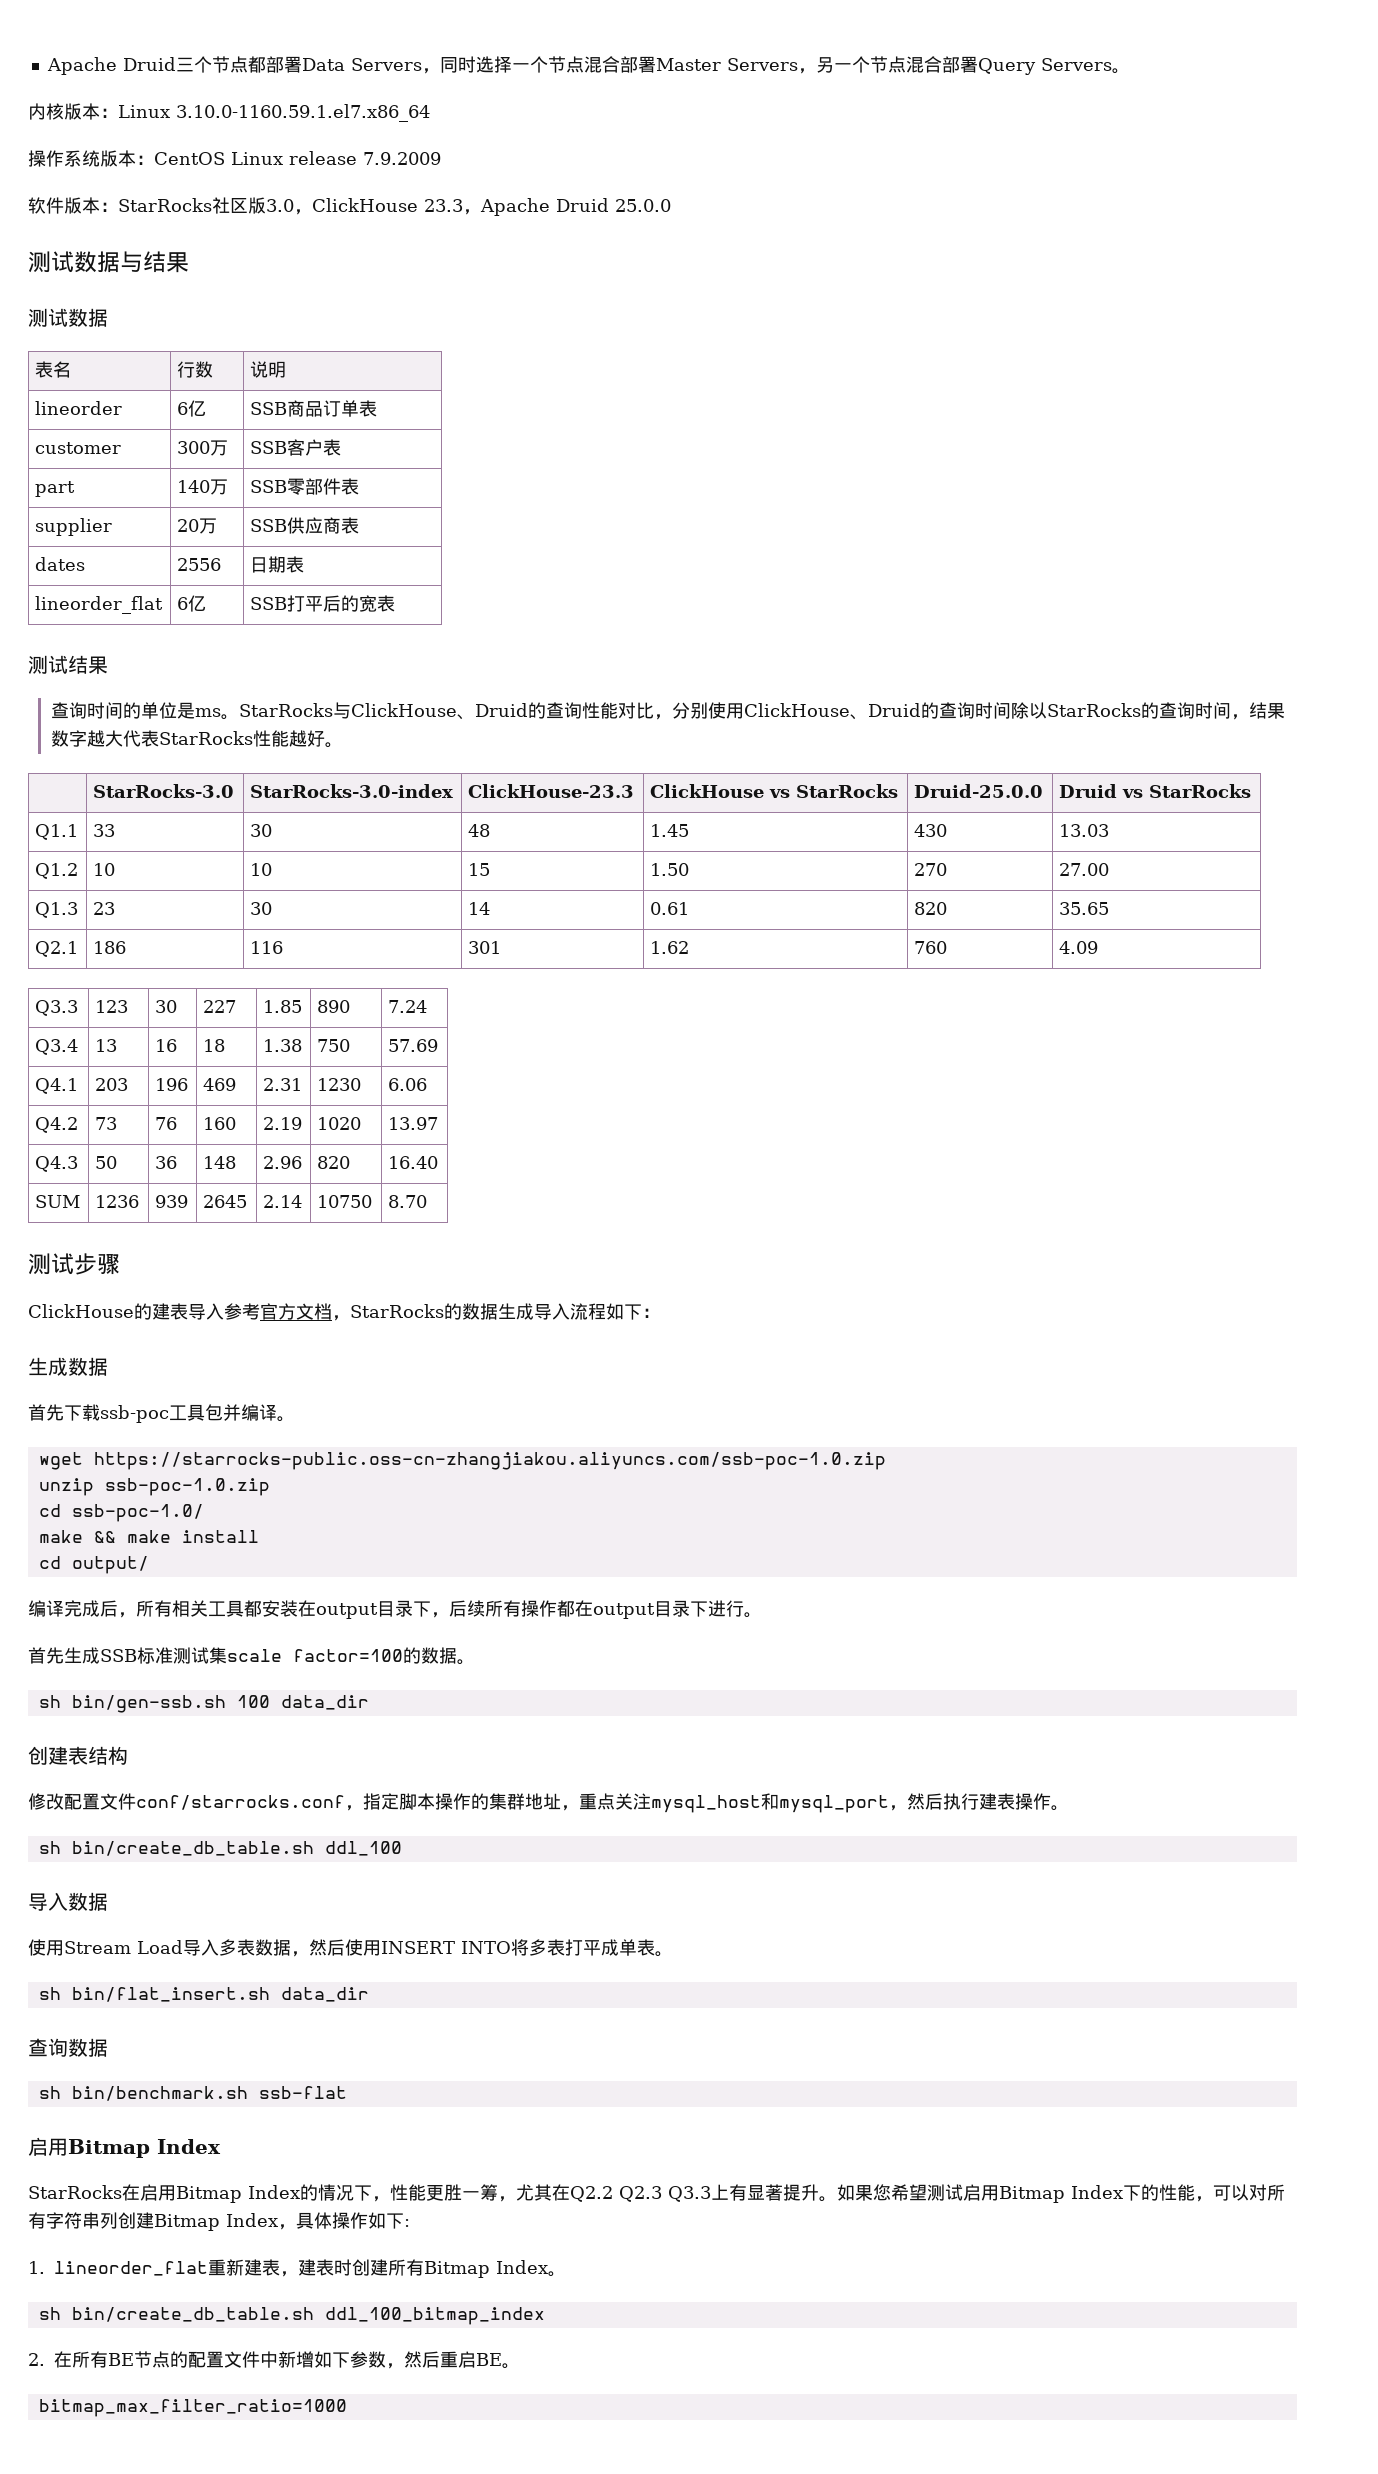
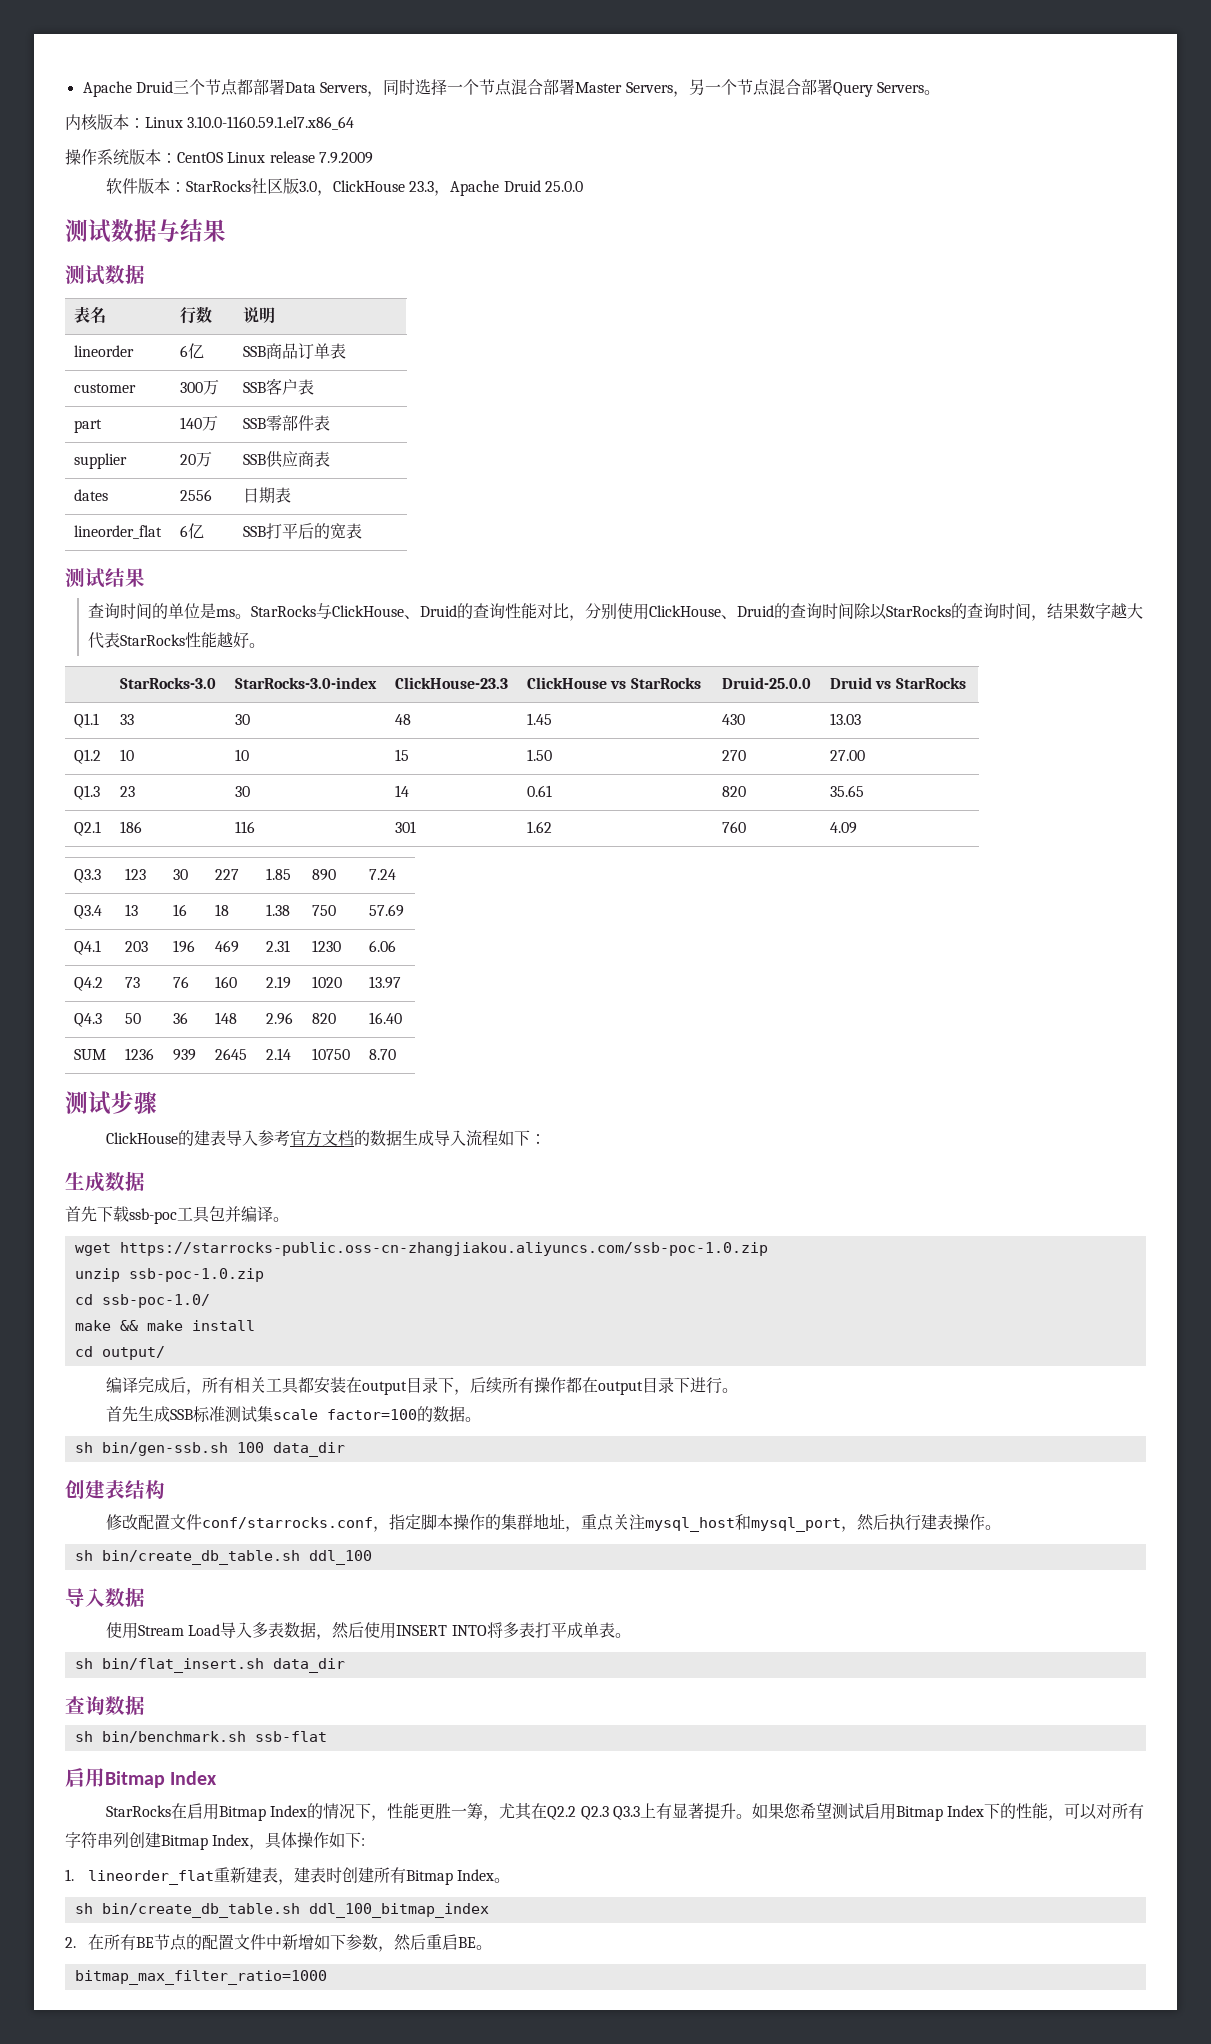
- ClickHouse的建表导入参考官方文档，StarRocks的数据生成导入流程如下：
+ ClickHouse的建表导入参考官方文档的数据生成导入流程如下：

